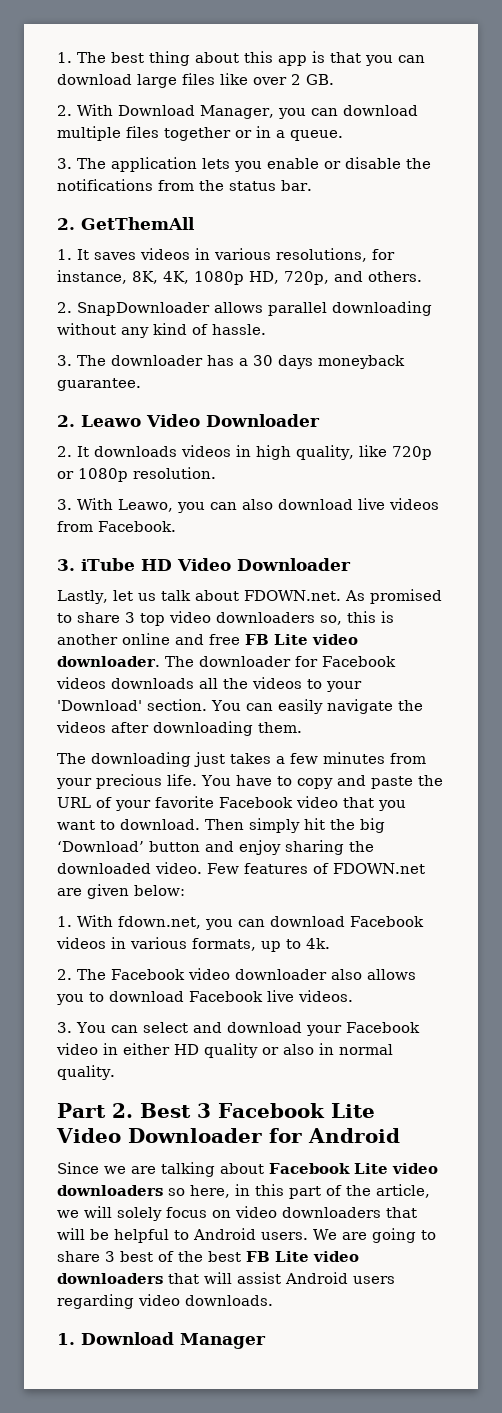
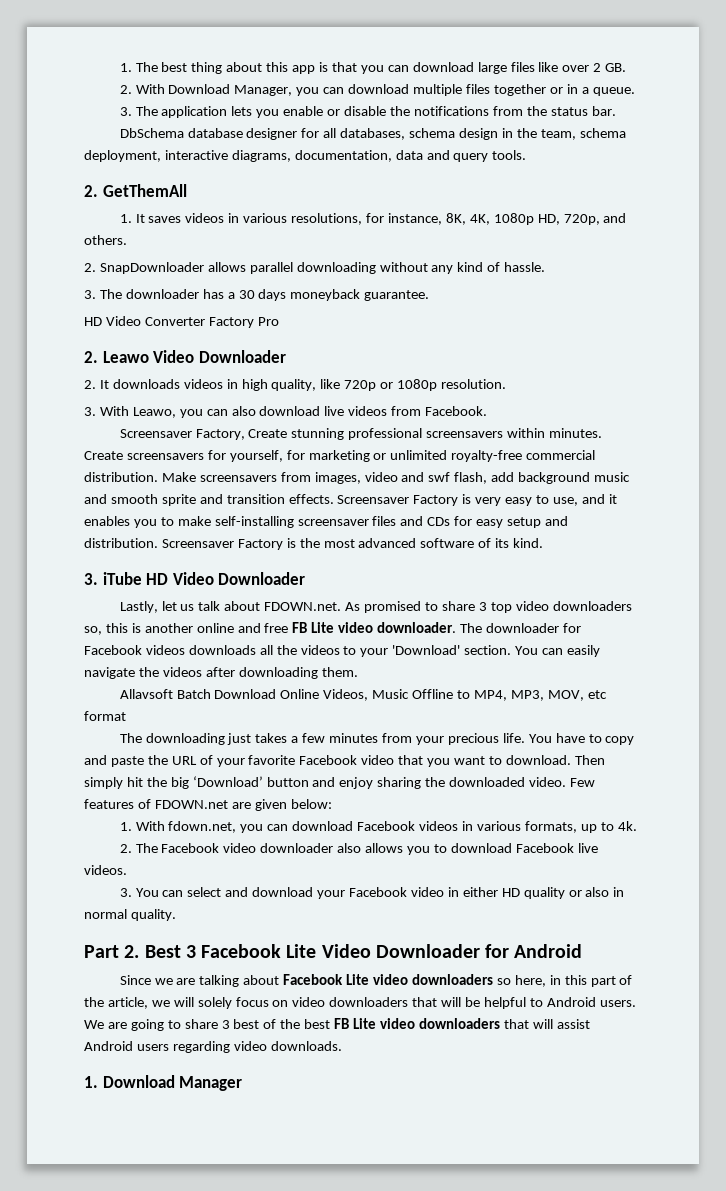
+ DbSchema database designer for all databases, schema design in the team, schema deployment, interactive diagrams, documentation, data and query tools.
+ HD Video Converter Factory Pro
+ Screensaver Factory, Create stunning professional screensavers within minutes. Create screensavers for yourself, for marketing or unlimited royalty-free commercial distribution. Make screensavers from images, video and swf flash, add background music and smooth sprite and transition effects. Screensaver Factory is very easy to use, and it enables you to make self-installing screensaver files and CDs for easy setup and distribution. Screensaver Factory is the most advanced software of its kind.
+ Allavsoft Batch Download Online Videos, Music Offline to MP4, MP3, MOV, etc format

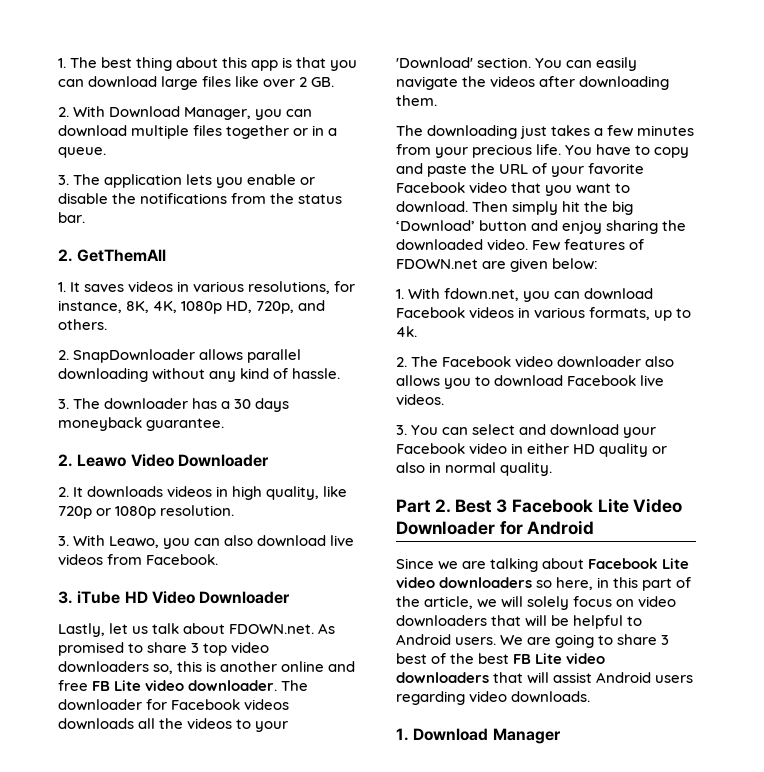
- DbSchema database designer for all databases, schema design in the team, schema deployment, interactive diagrams, documentation, data and query tools.
- HD Video Converter Factory Pro
- Screensaver Factory, Create stunning professional screensavers within minutes. Create screensavers for yourself, for marketing or unlimited royalty-free commercial distribution. Make screensavers from images, video and swf flash, add background music and smooth sprite and transition effects. Screensaver Factory is very easy to use, and it enables you to make self-installing screensaver files and CDs for easy setup and distribution. Screensaver Factory is the most advanced software of its kind.
- Allavsoft Batch Download Online Videos, Music Offline to MP4, MP3, MOV, etc format

